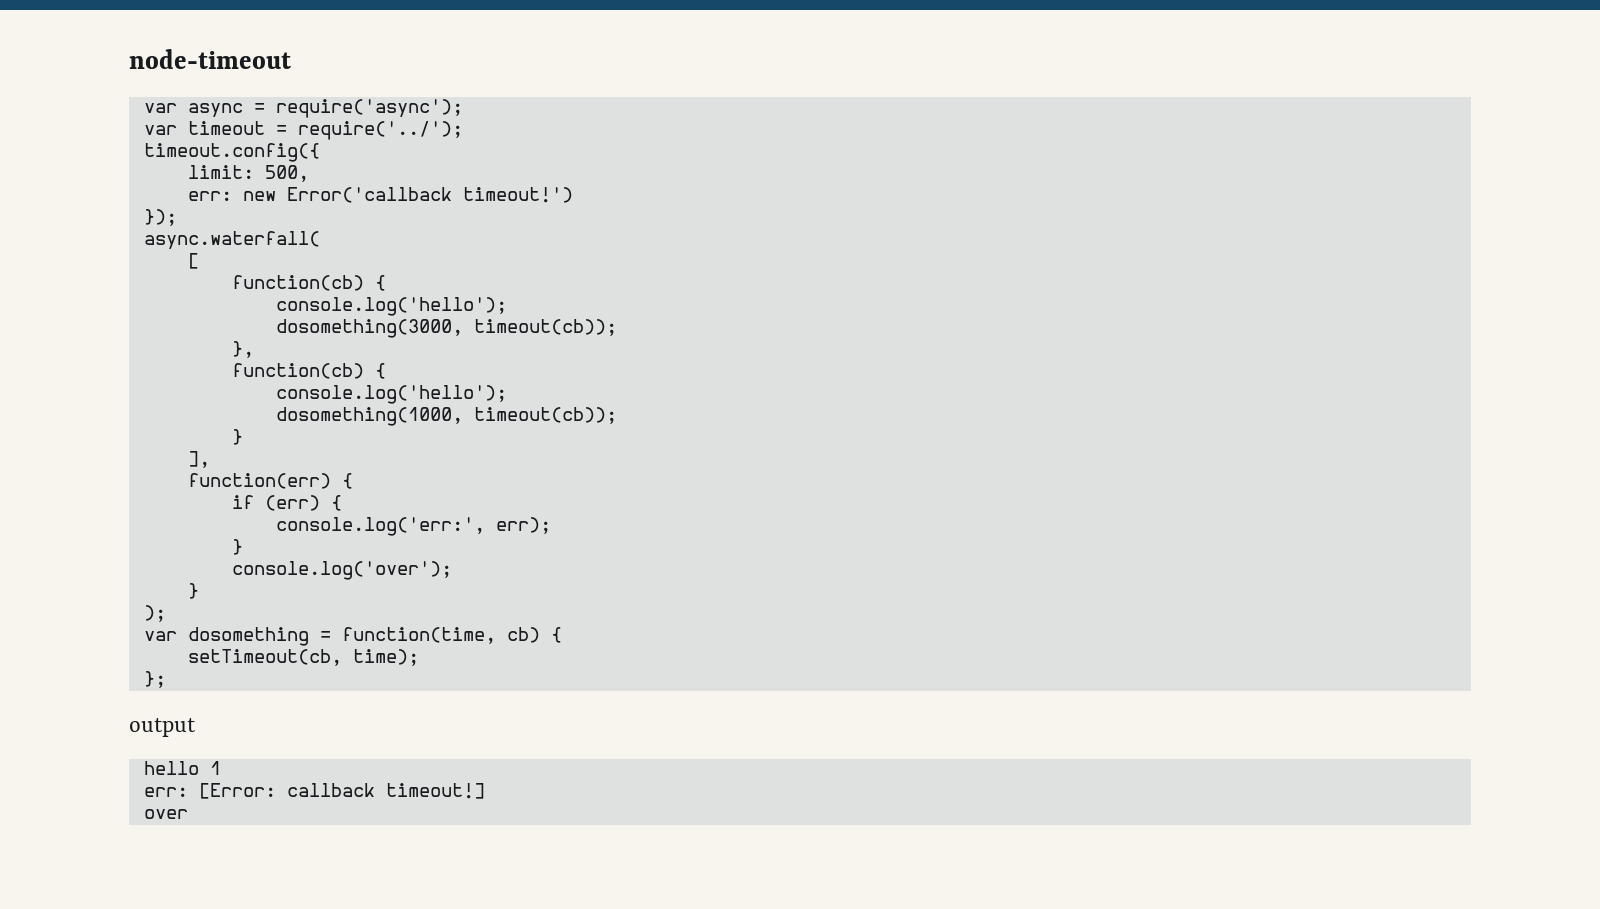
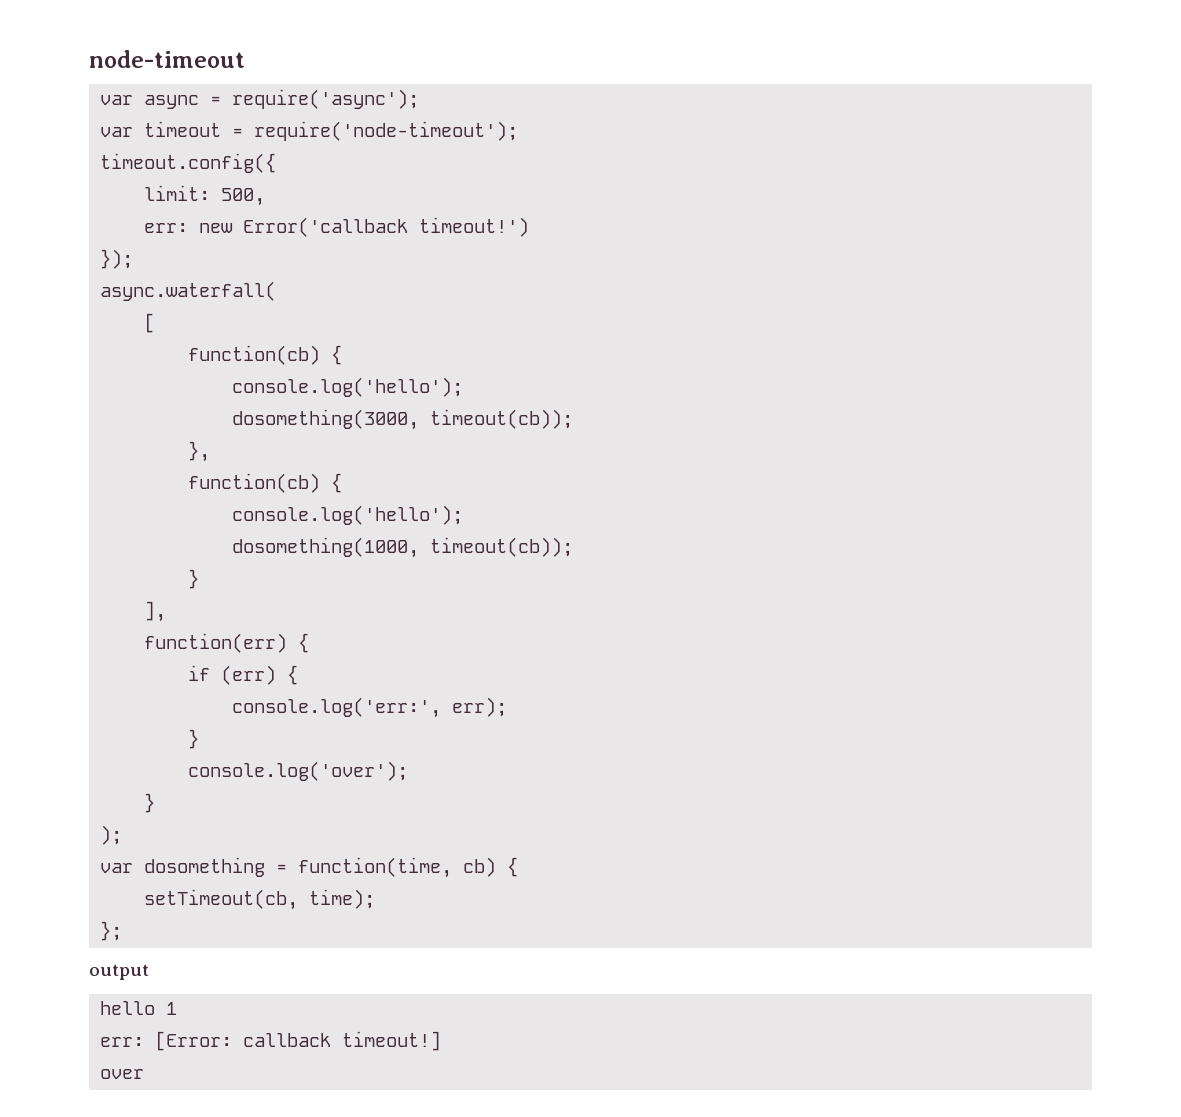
- var timeout = require('../');
+ var timeout = require('node-timeout');

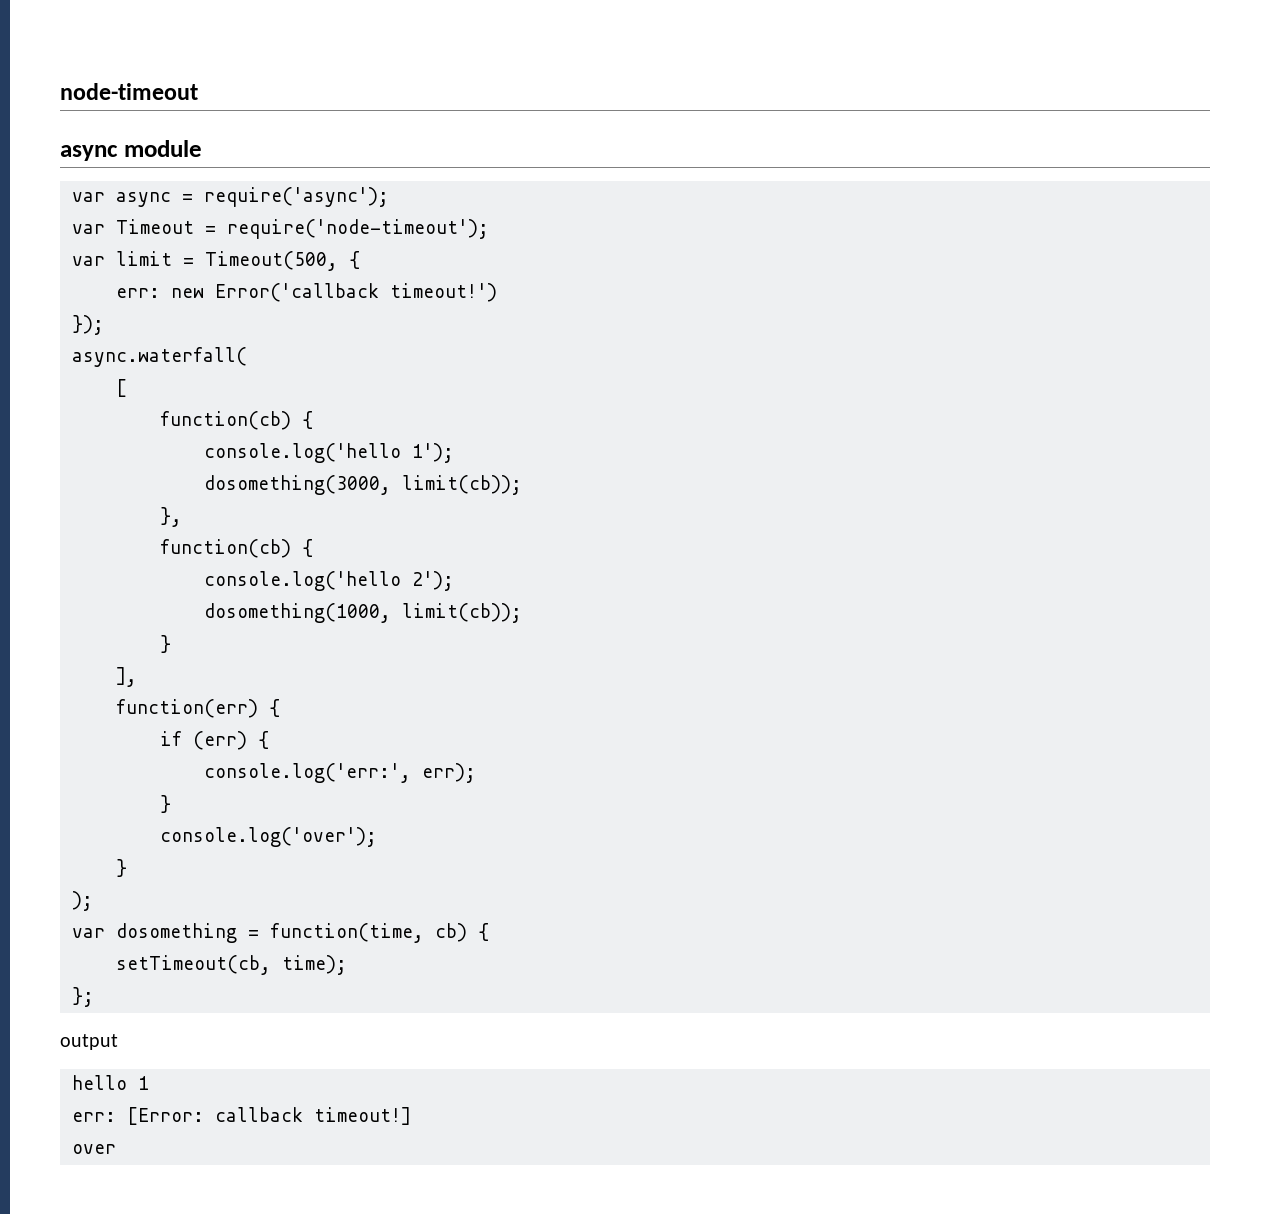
+ async module
- var timeout = require('node-timeout');
+ var Timeout = require('node-timeout');
- timeout.config({
- limit: 500,
+ var limit = Timeout(500, {
  [
  function(cb) {
- console.log('hello');
+ console.log('hello 1');
- dosomething(3000, timeout(cb));
+ dosomething(3000, limit(cb));
  },
  function(cb) {
- console.log('hello');
+ console.log('hello 2');
- dosomething(1000, timeout(cb));
+ dosomething(1000, limit(cb));

